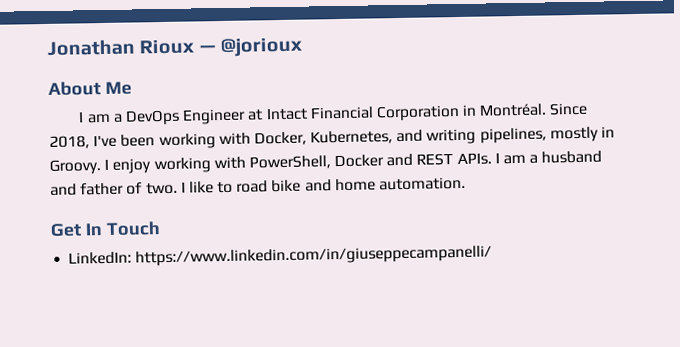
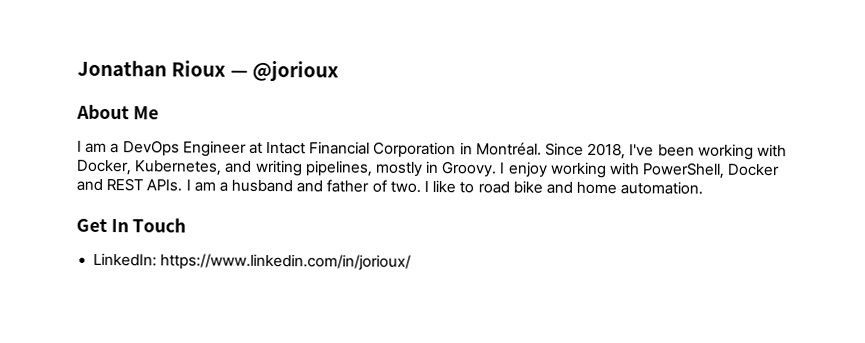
- LinkedIn: https://www.linkedin.com/in/giuseppecampanelli/
+ LinkedIn: https://www.linkedin.com/in/jorioux/

